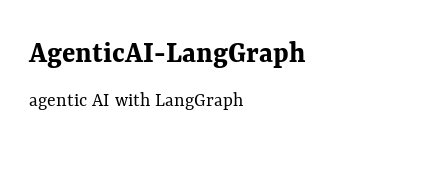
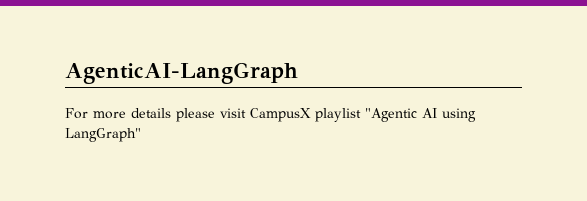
- agentic AI with LangGraph
+ For more details please visit CampusX playlist "Agentic AI using LangGraph"

